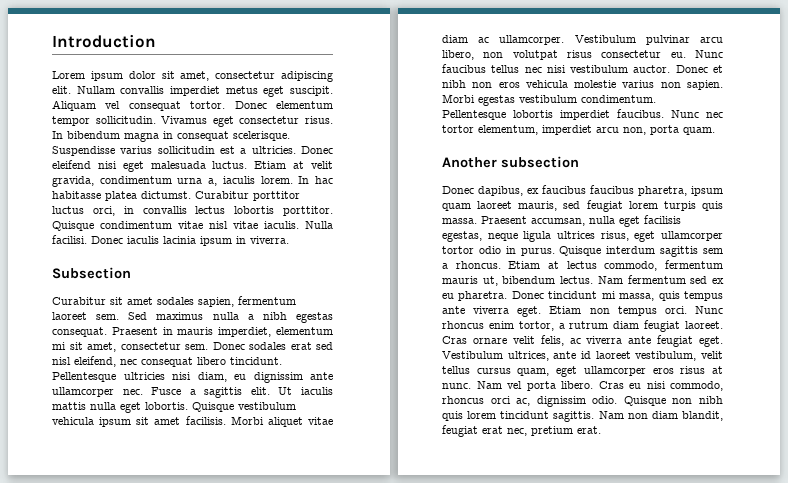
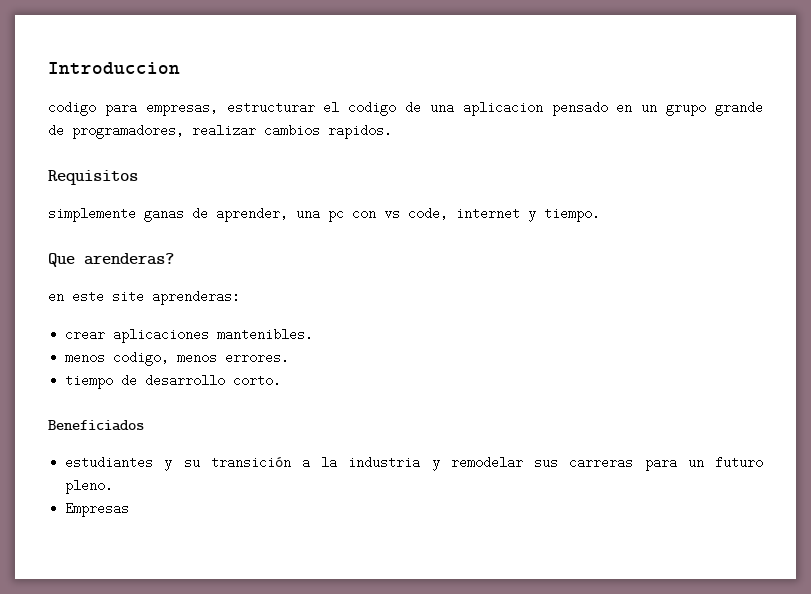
- Introduction
- Lorem ipsum dolor sit amet, consectetur adipiscing elit. Nullam convallis imperdiet metus eget suscipit. Aliquam vel consequat tortor. Donec elementum tempor sollicitudin. Vivamus eget consectetur risus. In bibendum magna in consequat scelerisque. Suspendisse varius sollicitudin est a ultricies. Donec eleifend nisi eget malesuada luctus. Etiam at velit gravida, condimentum urna a, iaculis lorem. In hac habitasse platea dictumst. Curabitur porttitor luctus orci, in convallis lectus lobortis porttitor. Quisque condimentum vitae nisl vitae iaculis. Nulla facilisi. Donec iaculis lacinia ipsum in viverra.
- Subsection
- Curabitur sit amet sodales sapien, fermentum laoreet sem. Sed maximus nulla a nibh egestas consequat. Praesent in mauris imperdiet, elementum mi sit amet, consectetur sem. Donec sodales erat sed nisl eleifend, nec consequat libero tincidunt. Pellentesque ultricies nisi diam, eu dignissim ante ullamcorper nec. Fusce a sagittis elit. Ut iaculis mattis nulla eget lobortis. Quisque vestibulum vehicula ipsum sit amet facilisis. Morbi aliquet vitae diam ac ullamcorper. Vestibulum pulvinar arcu libero, non volutpat risus consectetur eu. Nunc faucibus tellus nec nisi vestibulum auctor. Donec et nibh non eros vehicula molestie varius non sapien. Morbi egestas vestibulum condimentum. Pellentesque lobortis imperdiet faucibus. Nunc nec tortor elementum, imperdiet arcu non, porta quam.
- Another subsection
- Donec dapibus, ex faucibus faucibus pharetra, ipsum quam laoreet mauris, sed feugiat lorem turpis quis massa. Praesent accumsan, nulla eget facilisis egestas, neque ligula ultrices risus, eget ullamcorper tortor odio in purus. Quisque interdum sagittis sem a rhoncus. Etiam at lectus commodo, fermentum mauris ut, bibendum lectus. Nam fermentum sed ex eu pharetra. Donec tincidunt mi massa, quis tempus ante viverra eget. Etiam non tempus orci. Nunc rhoncus enim tortor, a rutrum diam feugiat laoreet. Cras ornare velit felis, ac viverra ante feugiat eget. Vestibulum ultrices, ante id laoreet vestibulum, velit tellus cursus quam, eget ullamcorper eros risus at nunc. Nam vel porta libero. Cras eu nisi commodo, rhoncus orci ac, dignissim odio. Quisque non nibh quis lorem tincidunt sagittis. Nam non diam blandit, feugiat erat nec, pretium erat.
+ Introduccion
+ codigo para empresas, estructurar el codigo de una aplicacion pensado en un grupo grande de programadores, realizar cambios rapidos.
+ Requisitos
+ simplemente ganas de aprender, una pc con vs code, internet y tiempo.
+ Que arenderas?
+ en este site aprenderas:
+ crear aplicaciones mantenibles.
+ menos codigo, menos errores.
+ tiempo de desarrollo corto.
+ Beneficiados
+ estudiantes y su transición a la industria y remodelar sus carreras para un futuro pleno.
+ Empresas

